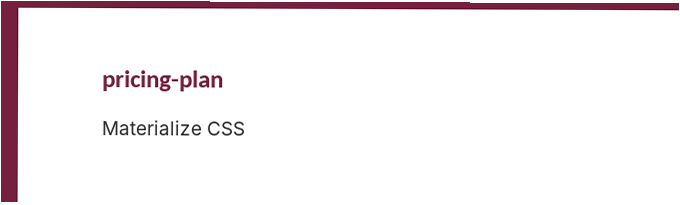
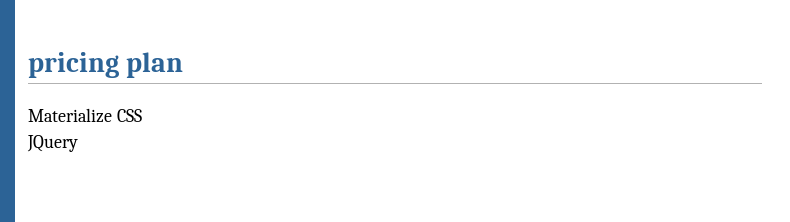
- pricing-plan
+ pricing plan
+ JQuery

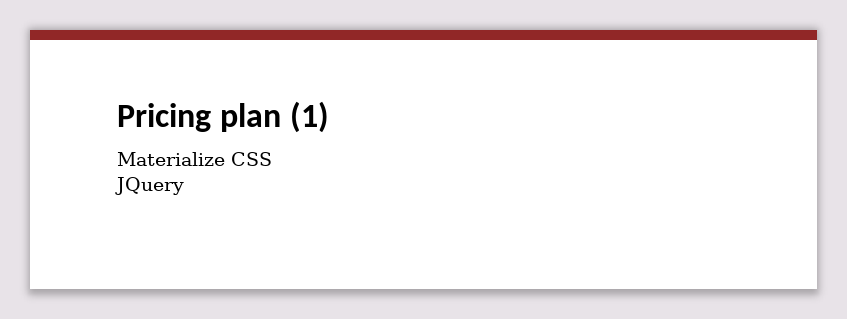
- pricing plan
+ Pricing plan (1)

